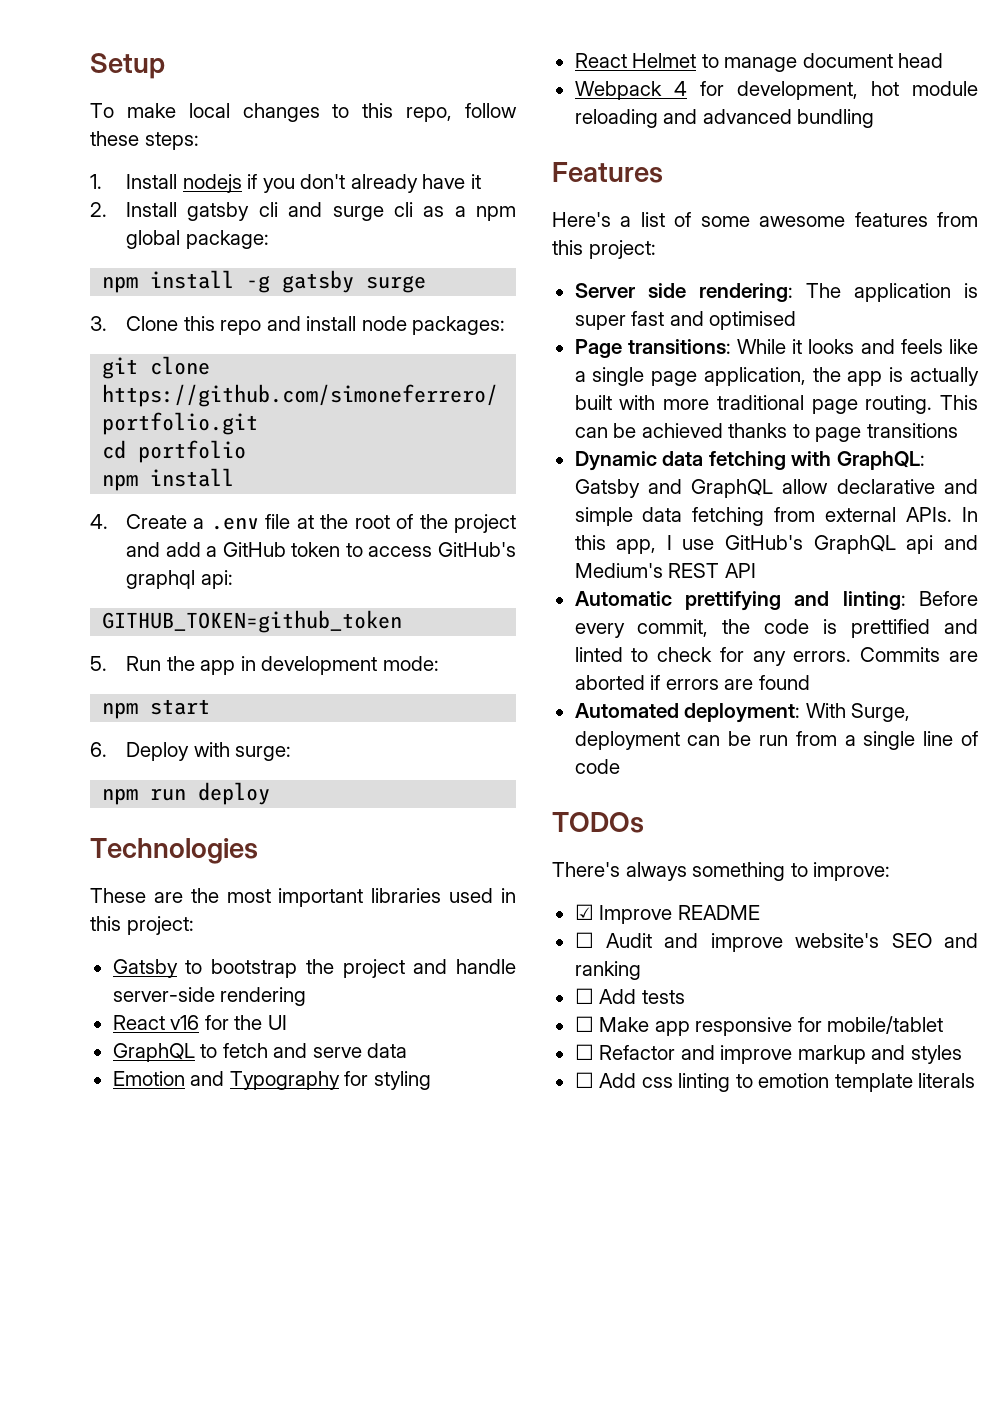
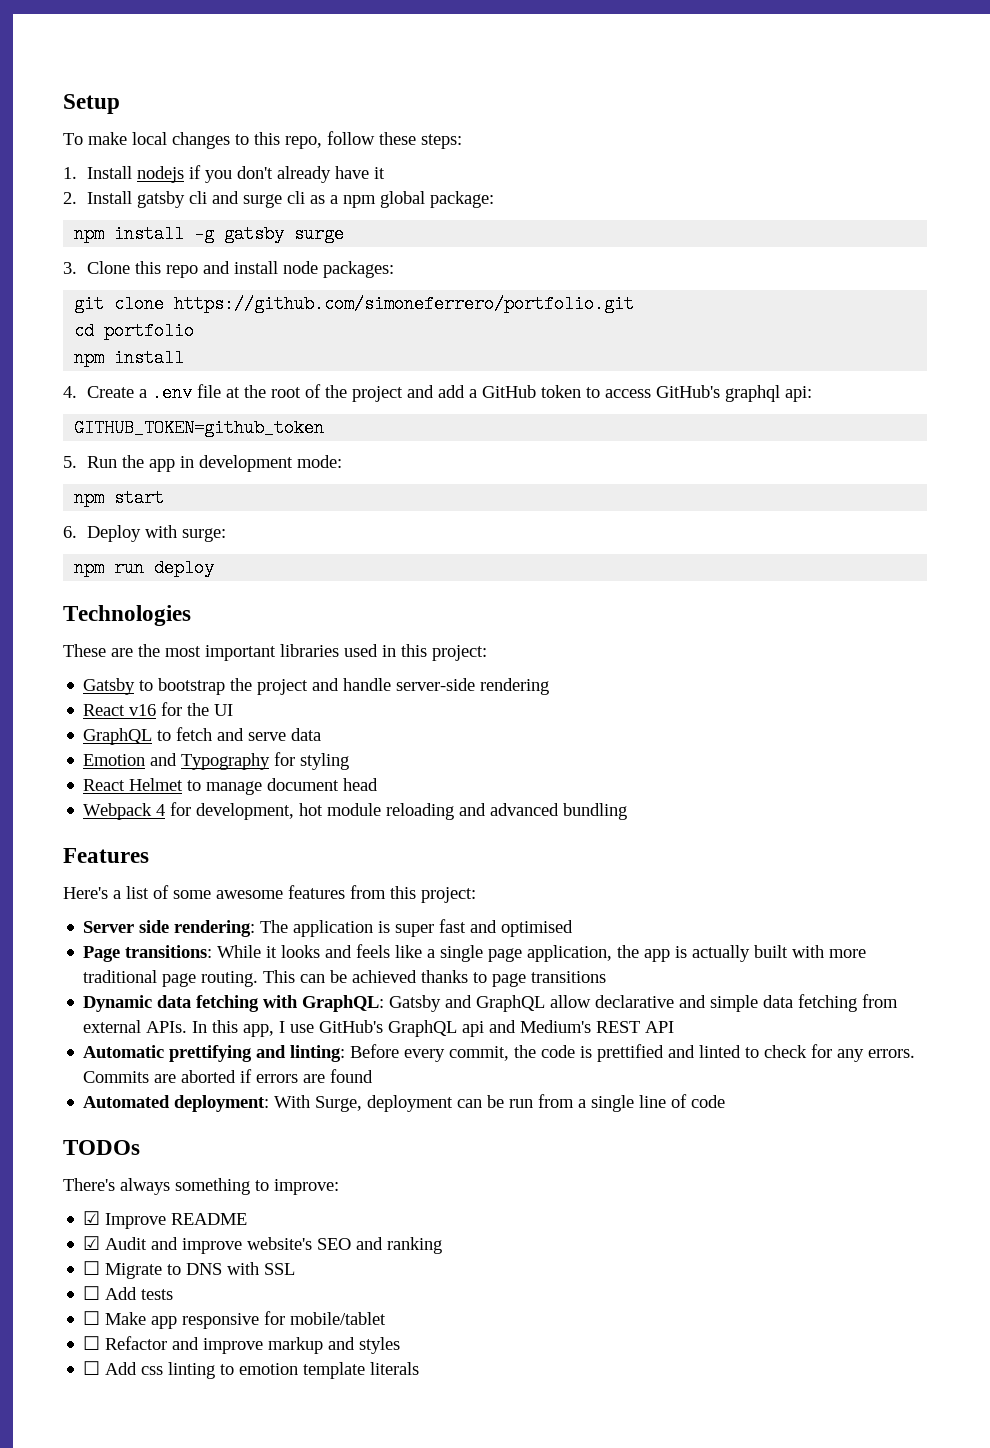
- ☐ Audit and improve website's SEO and ranking
+ ☑ Audit and improve website's SEO and ranking
+ ☐ Migrate to DNS with SSL

